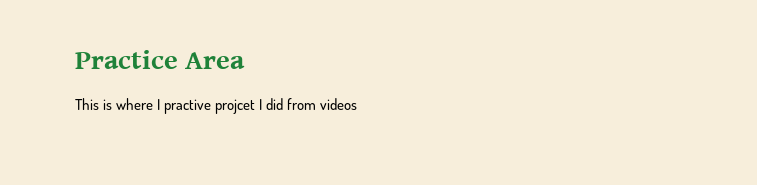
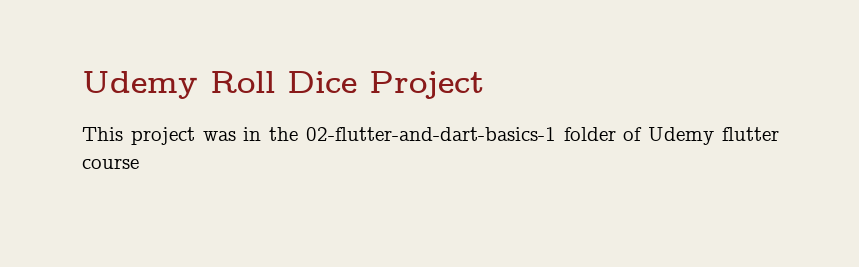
- Practice Area
- This is where I practive projcet I did from videos
+ Udemy Roll Dice Project
+ This project was in the 02-flutter-and-dart-basics-1 folder of Udemy flutter course

